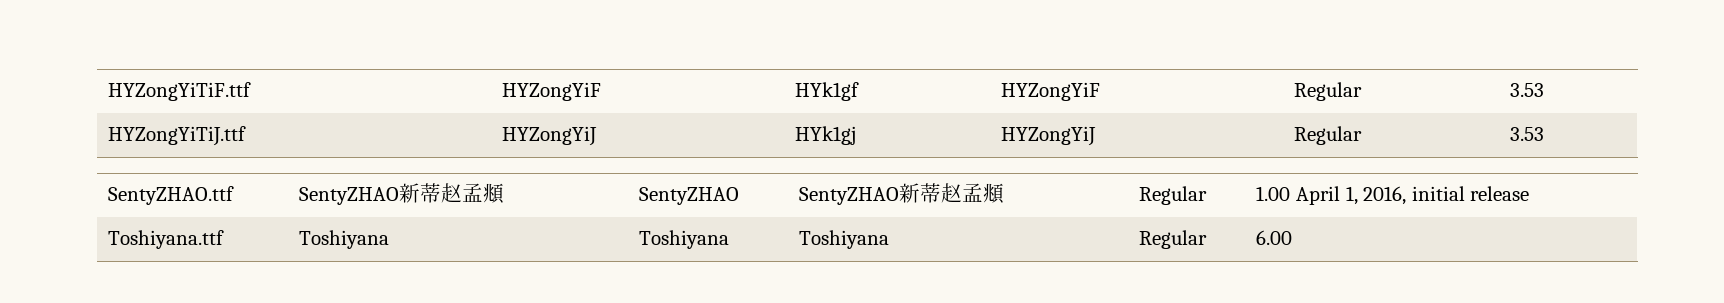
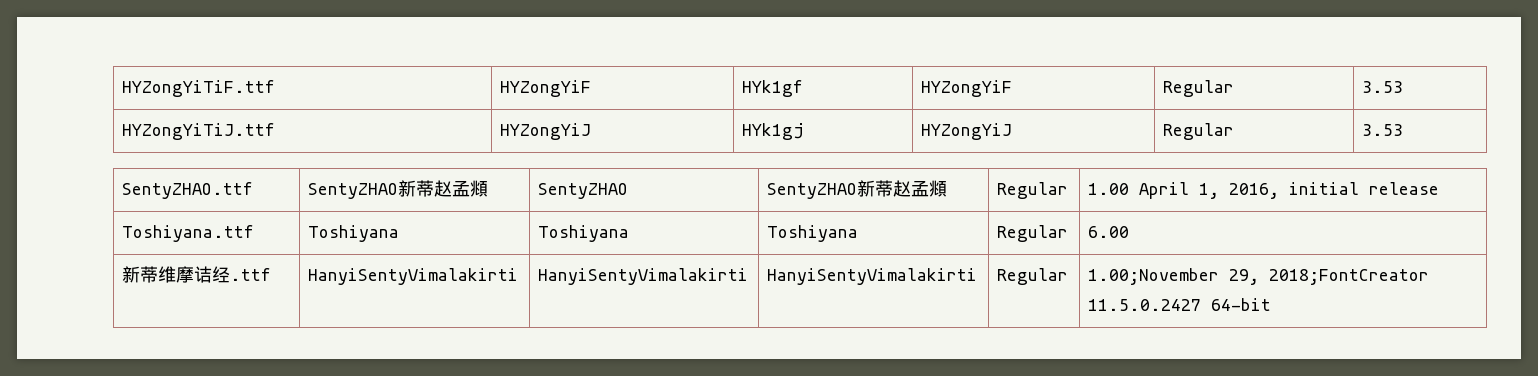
+ 新蒂维摩诘经.ttf | HanyiSentyVimalakirti | HanyiSentyVimalakirti | HanyiSentyVimalakirti | Regular | 1.00;November 29, 2018;FontCreator 11.5.0.2427 64-bit

